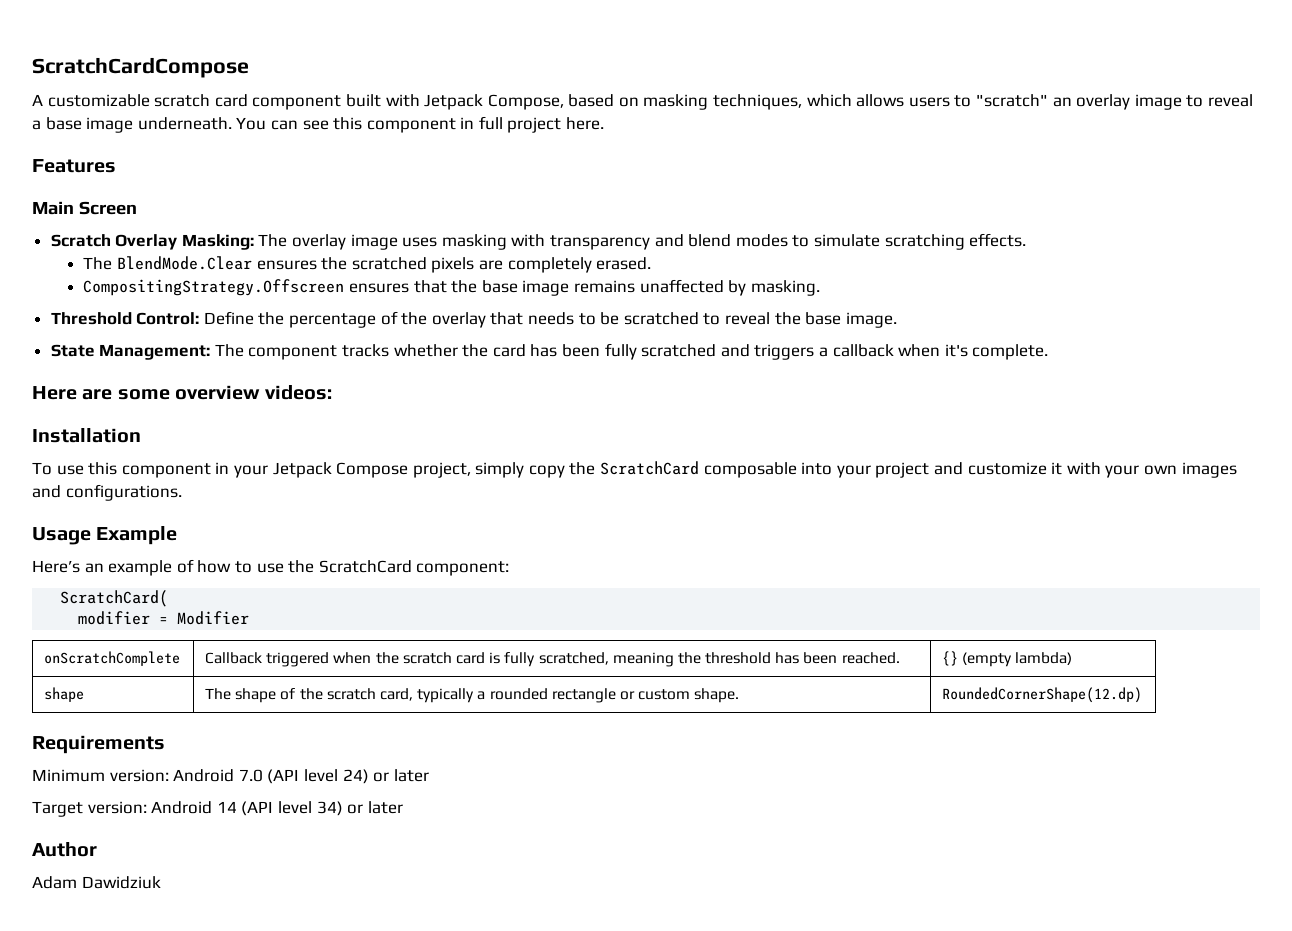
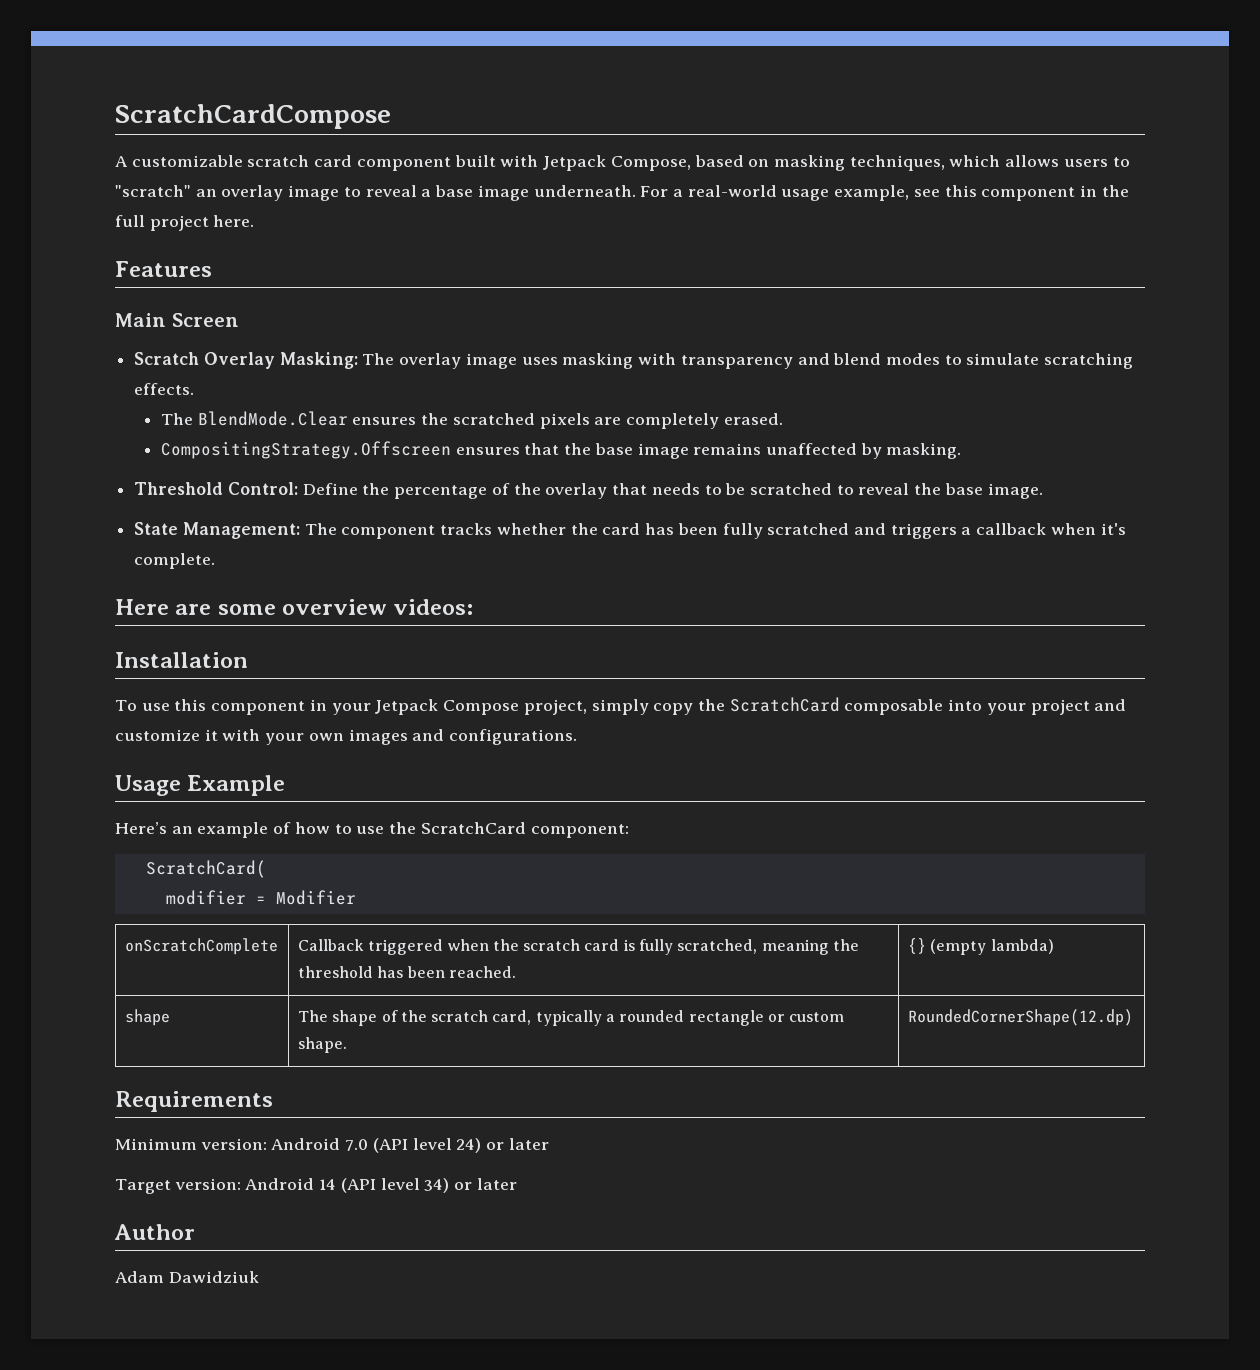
- You can see this component in full project here.
+ For a real-world usage example, see this component in the full project here.

